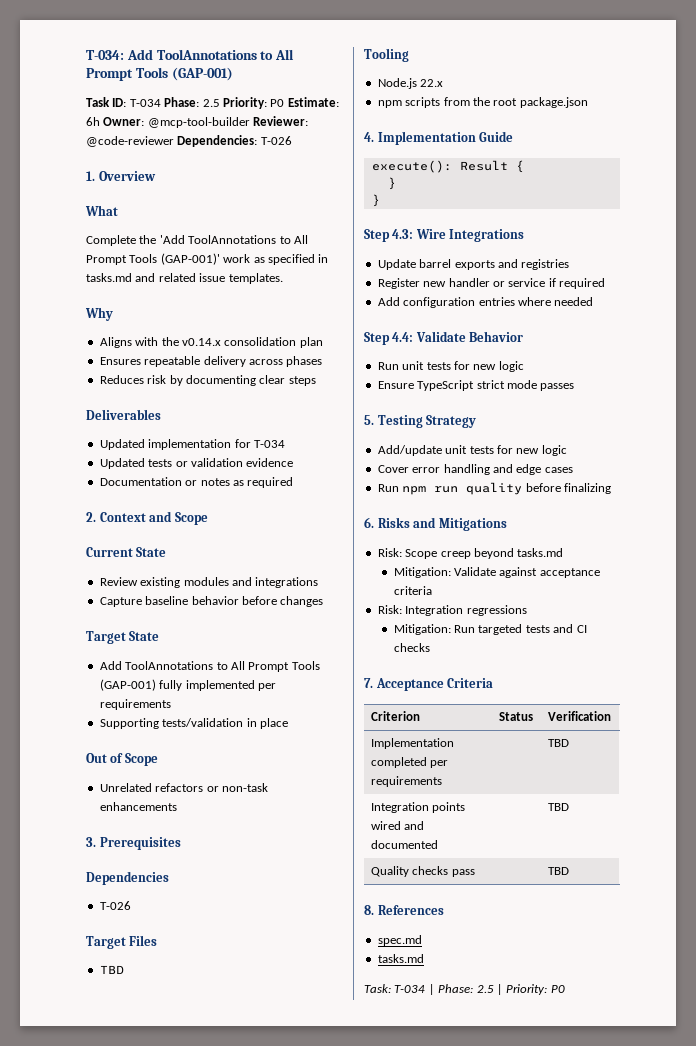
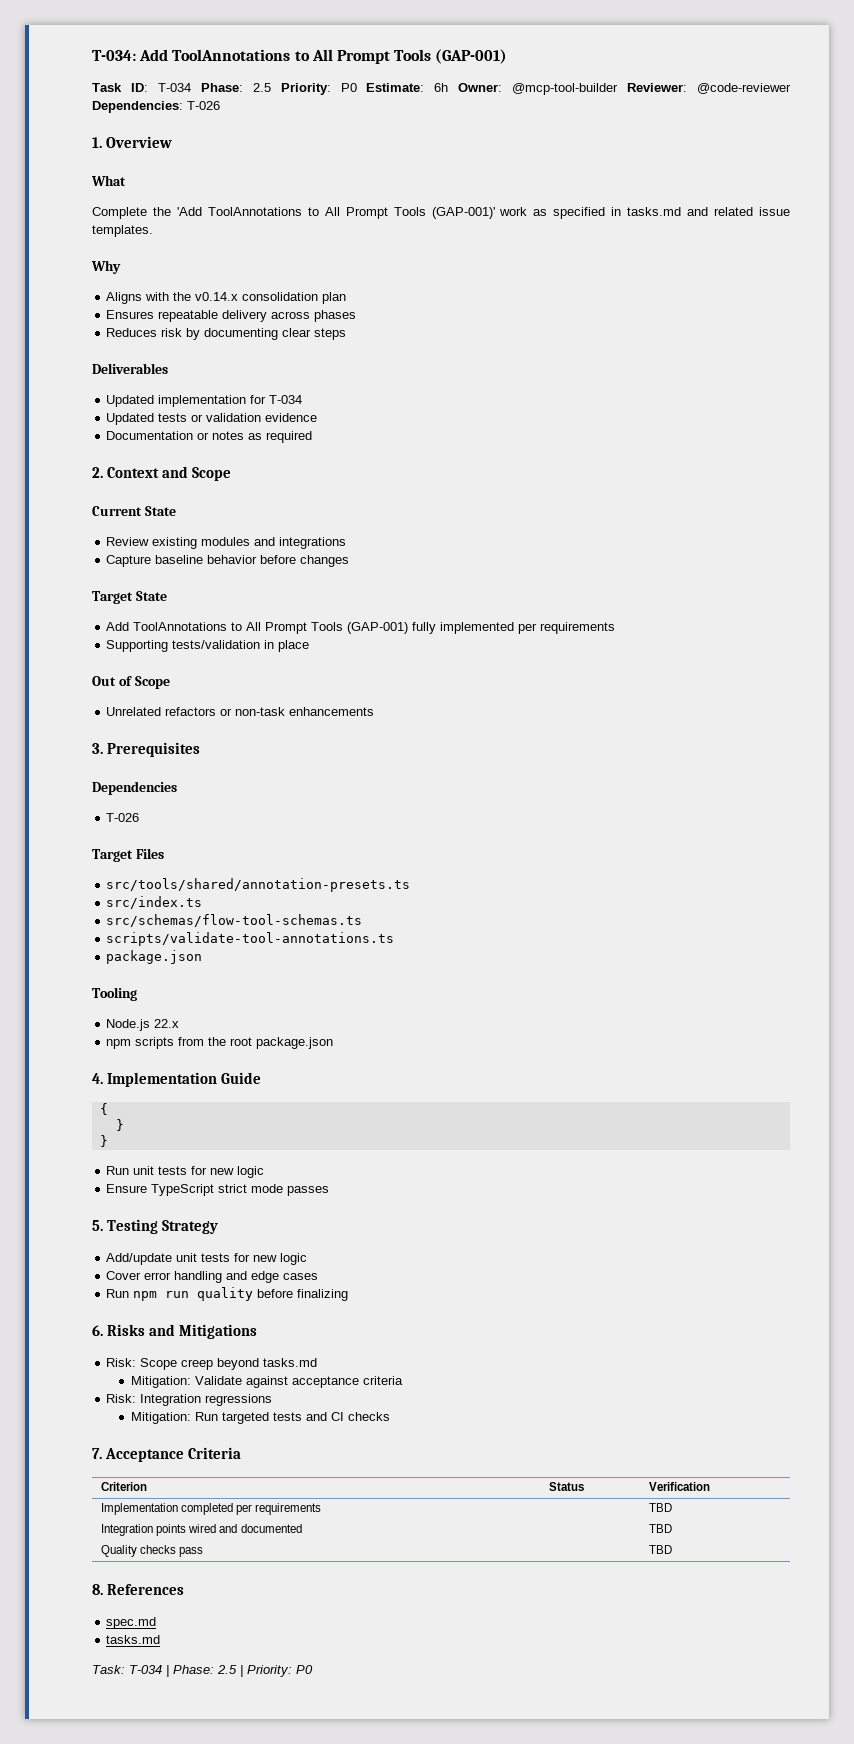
  Target Files
- TBD
+ src/tools/shared/annotation-presets.ts
+ src/index.ts
+ src/schemas/flow-tool-schemas.ts
+ scripts/validate-tool-annotations.ts
+ package.json
- execute(): Result {
+ {
- Step 4.3: Wire Integrations
- Update barrel exports and registries
- Register new handler or service if required
- Add configuration entries where needed
- Step 4.4: Validate Behavior

